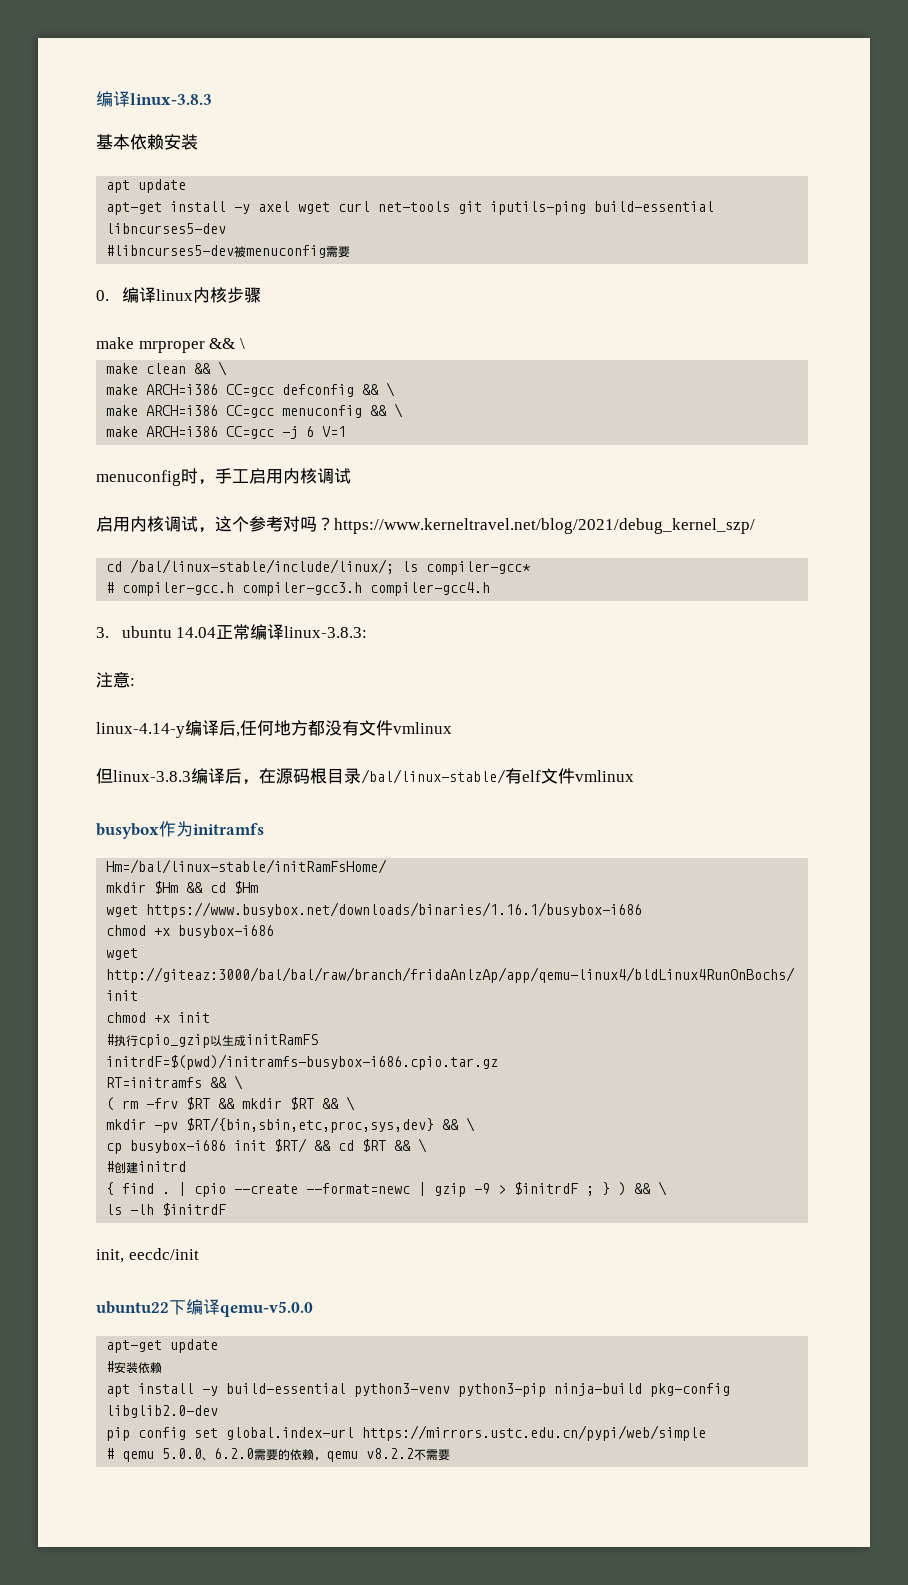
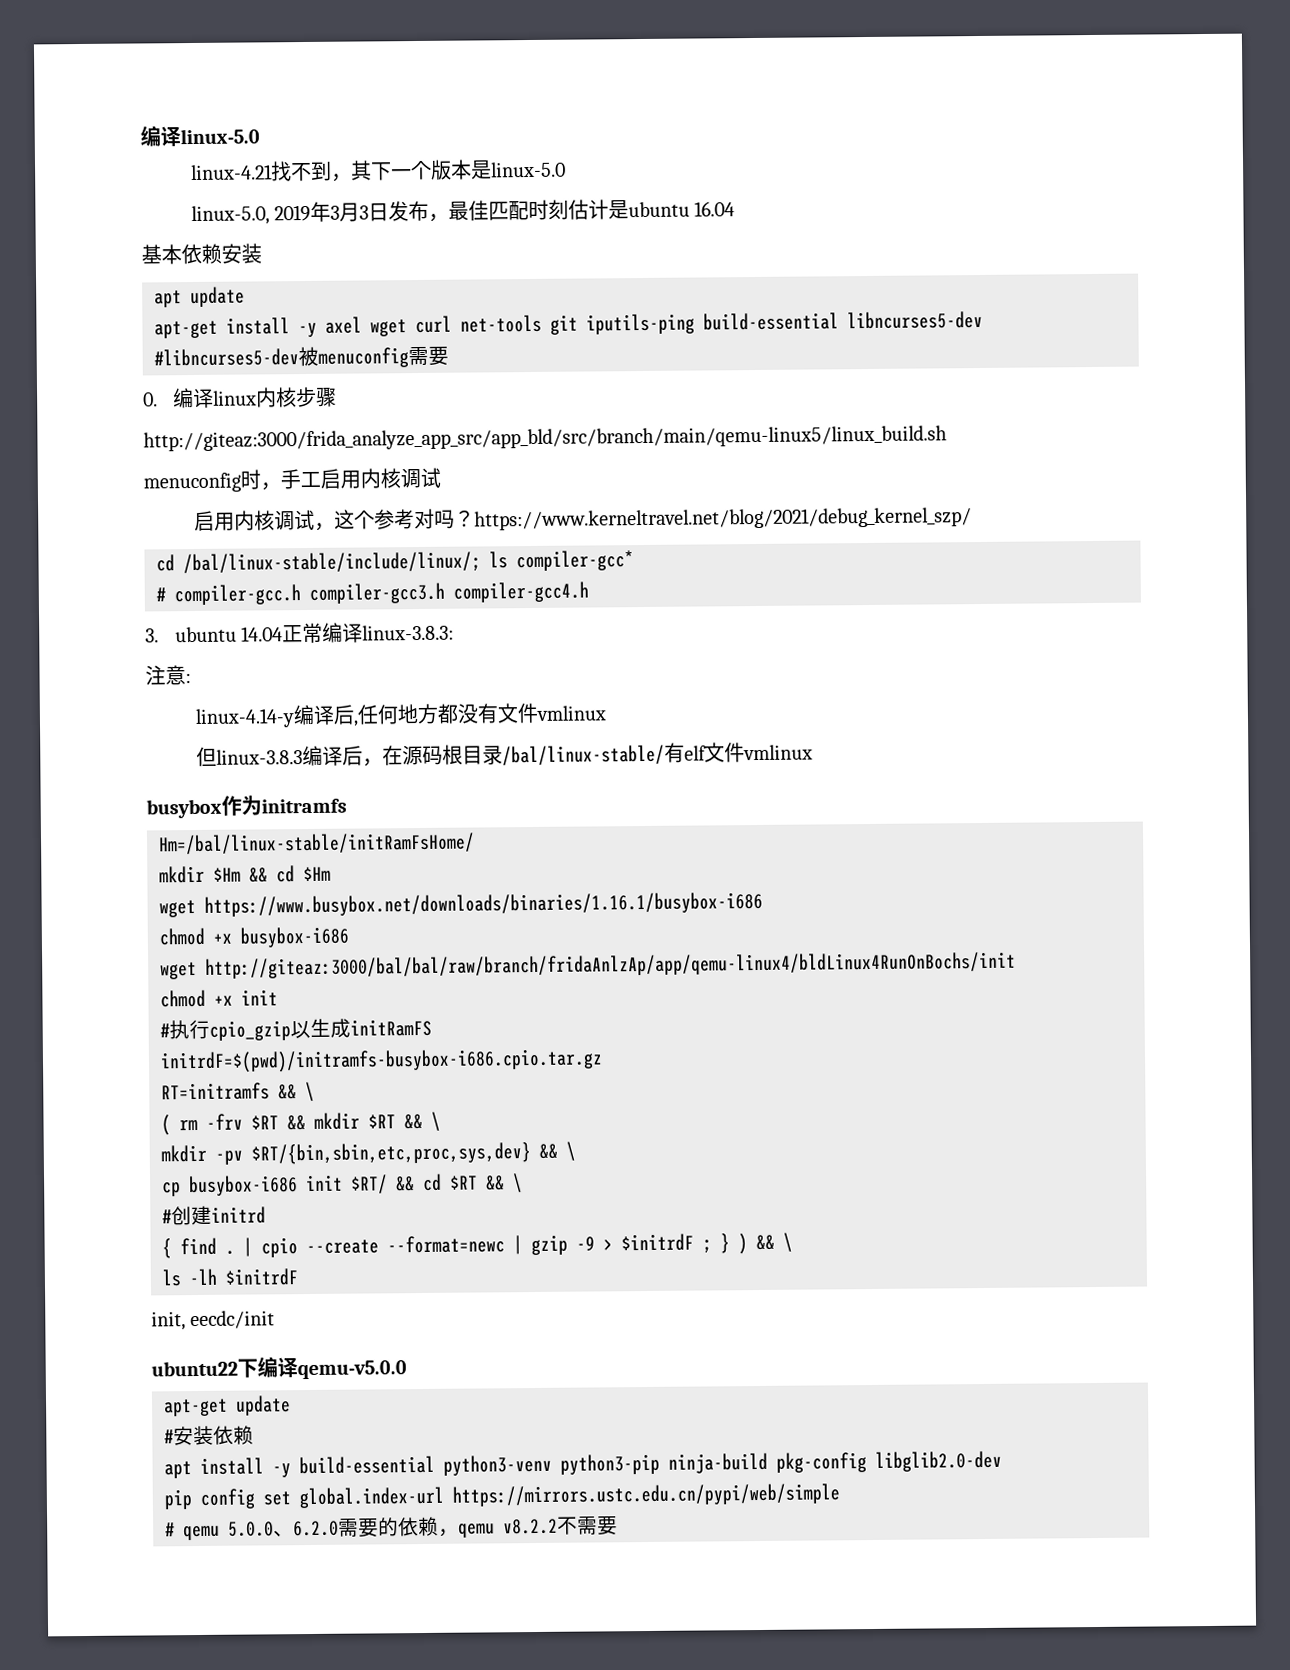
- 编译linux-3.8.3
+ 编译linux-5.0
+ linux-4.21找不到，其下一个版本是linux-5.0
+ linux-5.0, 2019年3月3日发布，最佳匹配时刻估计是ubuntu 16.04
- make mrproper && \
- make clean && \
- make ARCH=i386 CC=gcc defconfig && \
- make ARCH=i386 CC=gcc menuconfig && \
- make ARCH=i386 CC=gcc -j 6 V=1
+ http://giteaz:3000/frida_analyze_app_src/app_bld/src/branch/main/qemu-linux5/linux_build.sh

